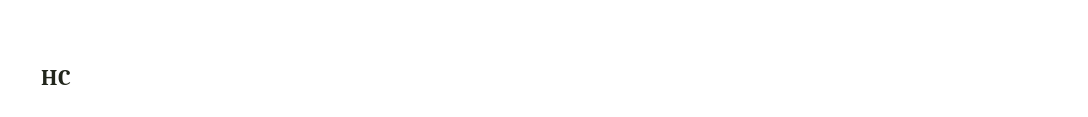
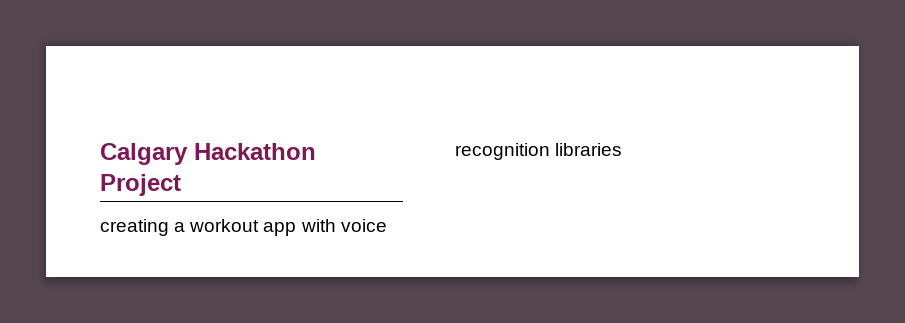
- HC
+ Calgary Hackathon Project
+ creating a workout app with voice recognition libraries

